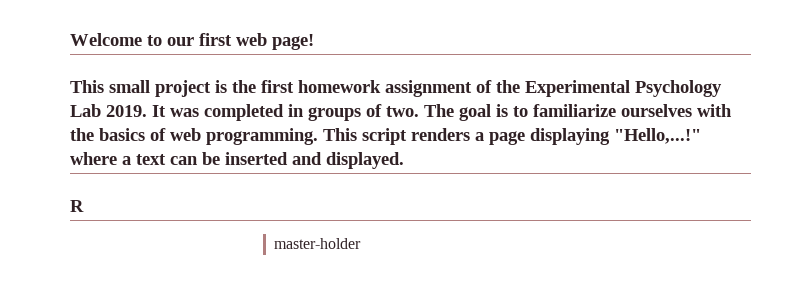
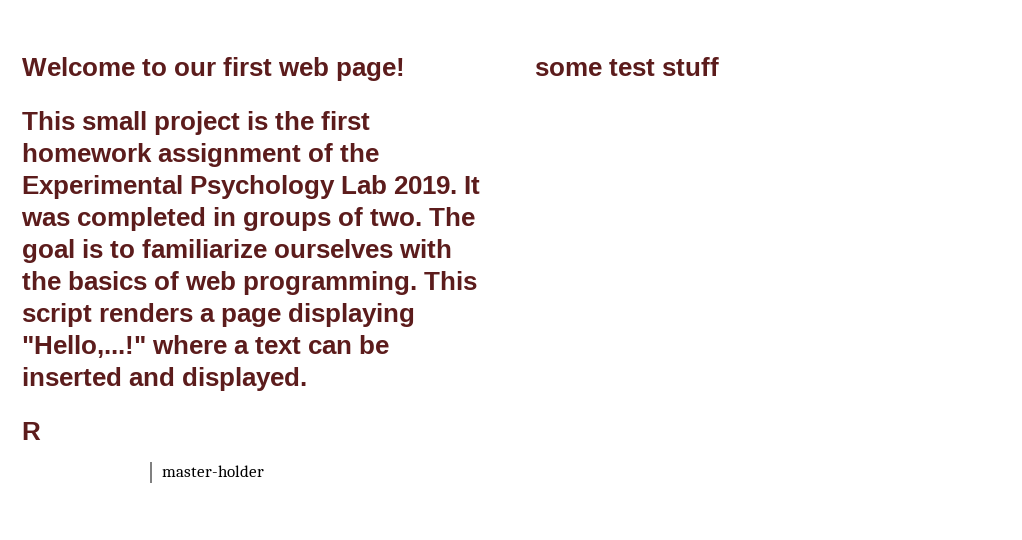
+ some test stuff

